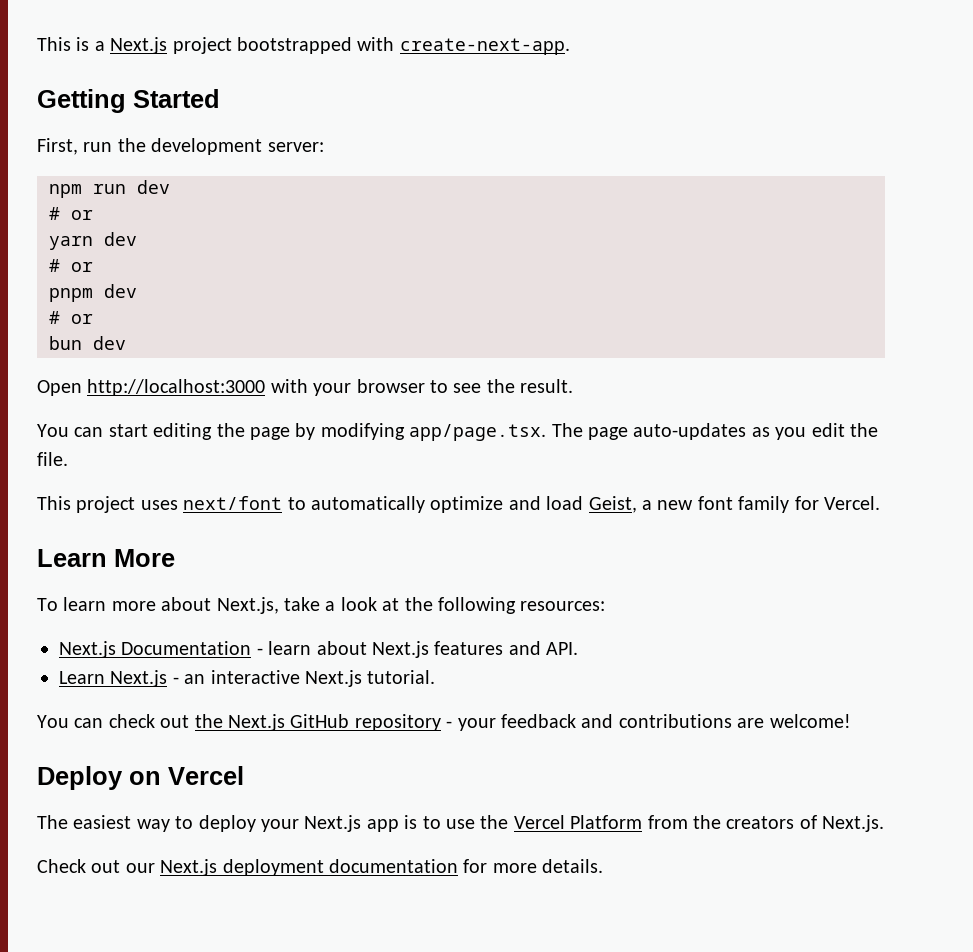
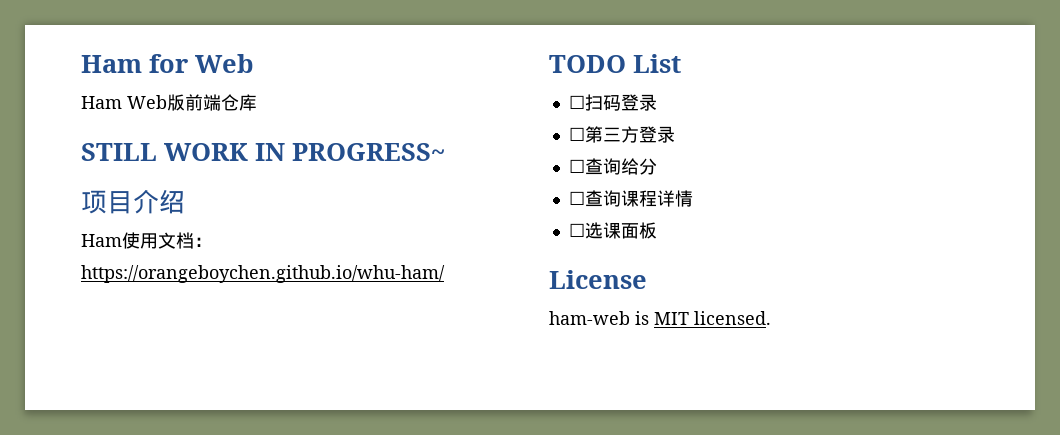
- This is a Next.js project bootstrapped with create-next-app.
- Getting Started
- First, run the development server:
- npm run dev
- # or
- yarn dev
- # or
- pnpm dev
- # or
- bun dev
- Open http://localhost:3000 with your browser to see the result.
- You can start editing the page by modifying app/page.tsx. The page auto-updates as you edit the file.
- This project uses next/font to automatically optimize and load Geist, a new font family for Vercel.
- Learn More
- To learn more about Next.js, take a look at the following resources:
- Next.js Documentation - learn about Next.js features and API.
- Learn Next.js - an interactive Next.js tutorial.
- You can check out the Next.js GitHub repository - your feedback and contributions are welcome!
- Deploy on Vercel
- The easiest way to deploy your Next.js app is to use the Vercel Platform from the creators of Next.js.
- Check out our Next.js deployment documentation for more details.
+ Ham for Web
+ Ham Web版前端仓库
+ STILL WORK IN PROGRESS~
+ 项目介绍
+ Ham使用文档：https://orangeboychen.github.io/whu-ham/
+ TODO List
+ ☐扫码登录
+ ☐第三方登录
+ ☐查询给分
+ ☐查询课程详情
+ ☐选课面板
+ License
+ ham-web is MIT licensed.

